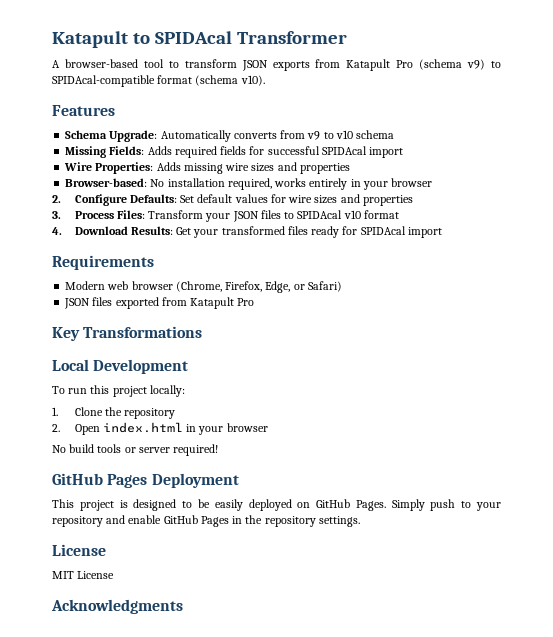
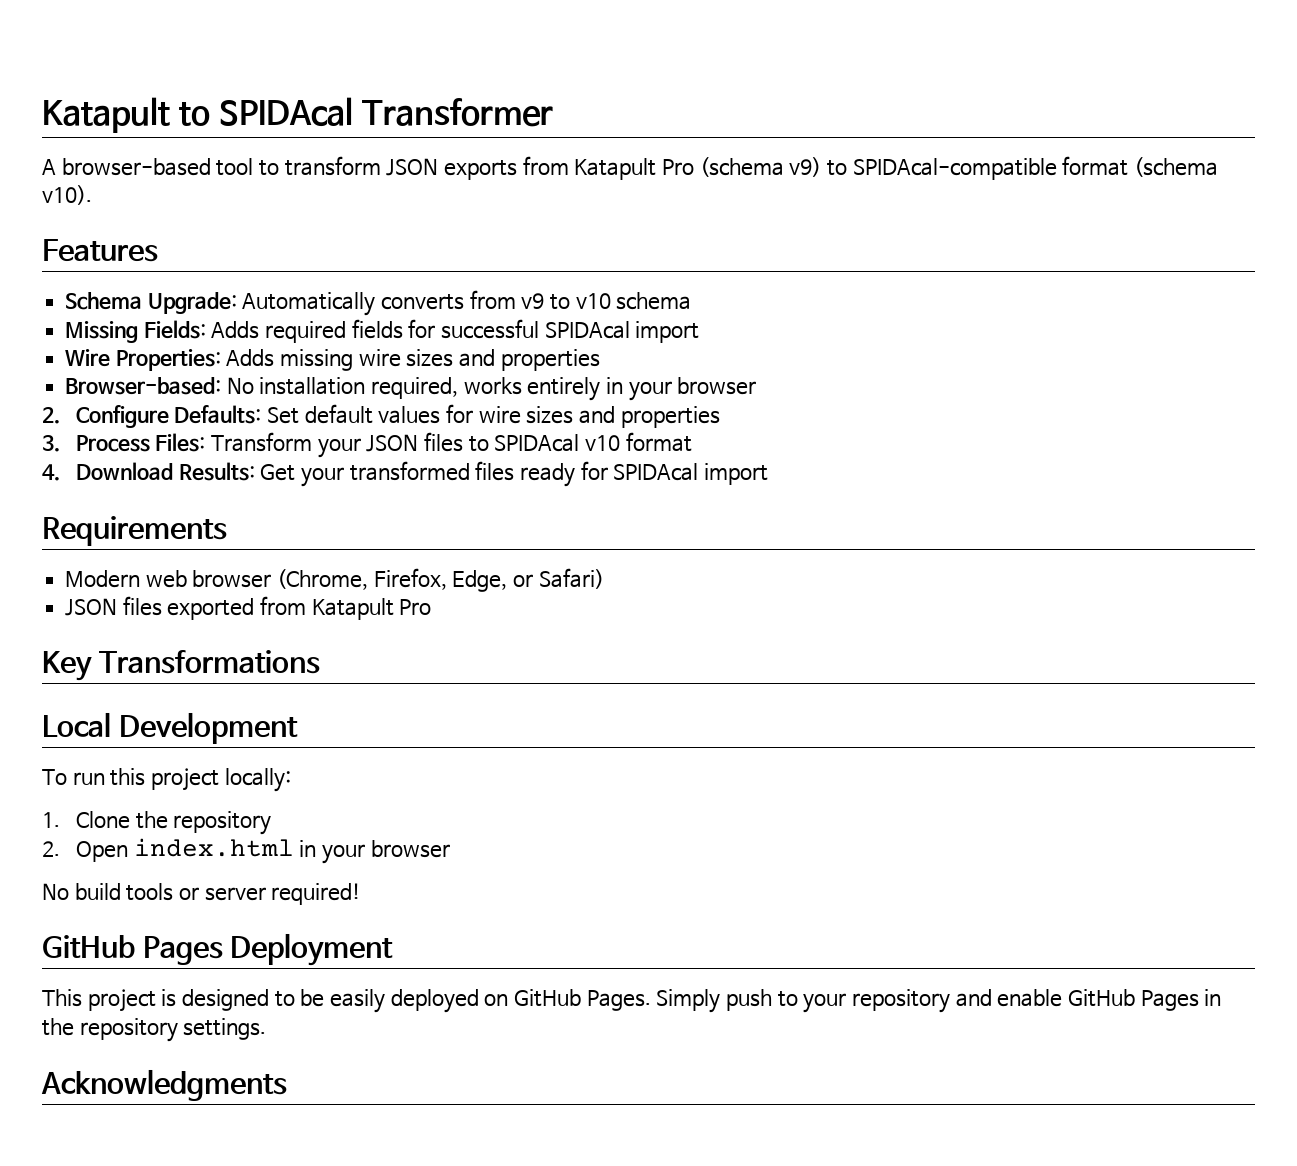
  Simply push to your repository and enable GitHub Pages in the repository settings.
- License
- MIT License

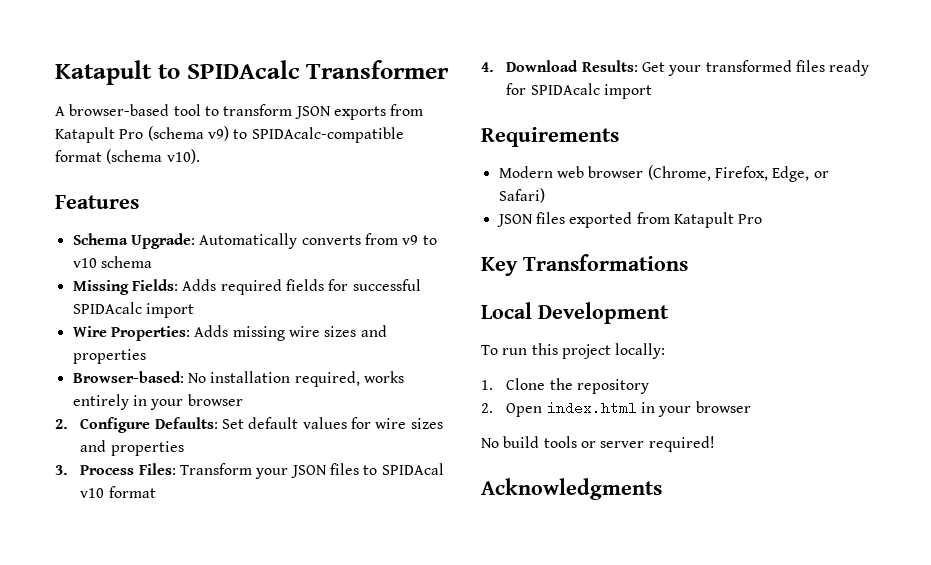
- Katapult to SPIDAcal Transformer
+ Katapult to SPIDAcalc Transformer
- A browser-based tool to transform JSON exports from Katapult Pro (schema v9) to SPIDAcal-compatible format (schema v10).
+ A browser-based tool to transform JSON exports from Katapult Pro (schema v9) to SPIDAcalc-compatible format (schema v10).
- Missing Fields: Adds required fields for successful SPIDAcal import
+ Missing Fields: Adds required fields for successful SPIDAcalc import
- 4. Download Results: Get your transformed files ready for SPIDAcal import
+ 4. Download Results: Get your transformed files ready for SPIDAcalc import
- GitHub Pages Deployment
- This project is designed to be easily deployed on GitHub Pages. Simply push to your repository and enable GitHub Pages in the repository settings.

